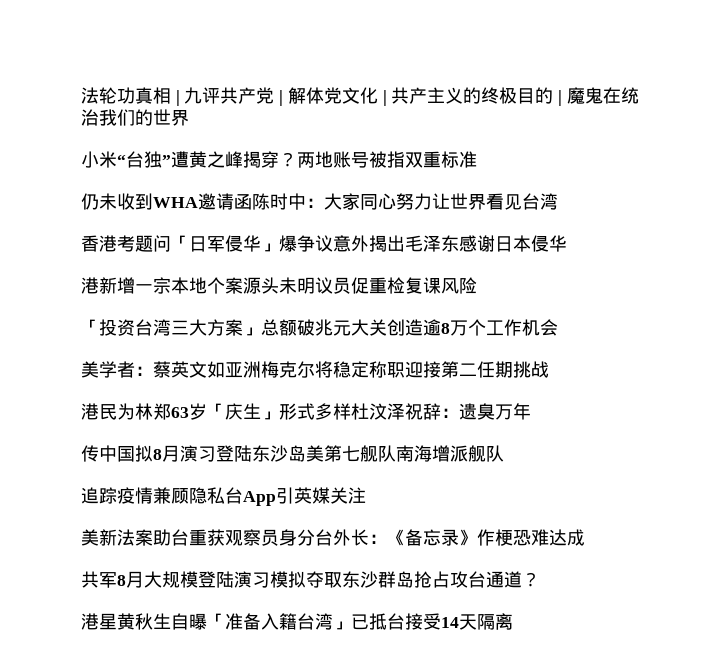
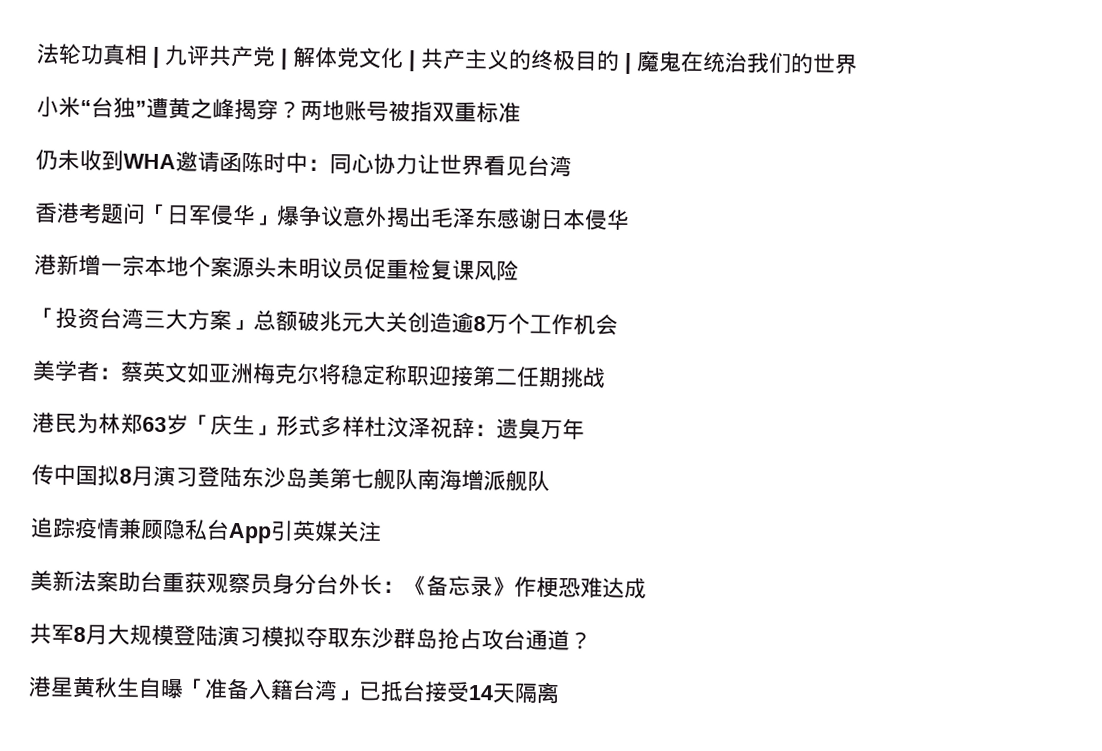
- 仍未收到WHA邀请函陈时中：大家同心努力让世界看见台湾
+ 仍未收到WHA邀请函陈时中：同心协力让世界看见台湾

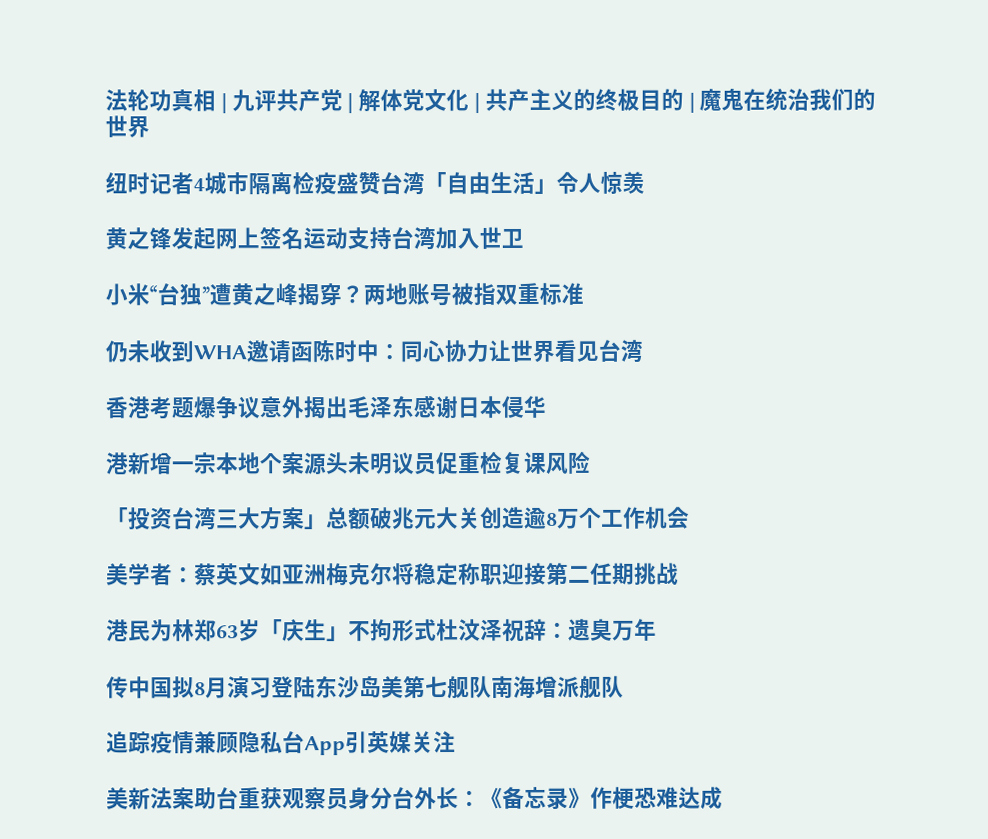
+ 纽时记者4城市隔离检疫盛赞台湾「自由生活」令人惊羡
+ 黄之锋发起网上签名运动支持台湾加入世卫
- 香港考题问「日军侵华」爆争议意外揭出毛泽东感谢日本侵华
+ 香港考题爆争议意外揭出毛泽东感谢日本侵华
- 港民为林郑63岁「庆生」形式多样杜汶泽祝辞：遗臭万年
+ 港民为林郑63岁「庆生」不拘形式杜汶泽祝辞：遗臭万年
- 共军8月大规模登陆演习模拟夺取东沙群岛抢占攻台通道？
- 港星黄秋生自曝「准备入籍台湾」已抵台接受14天隔离

